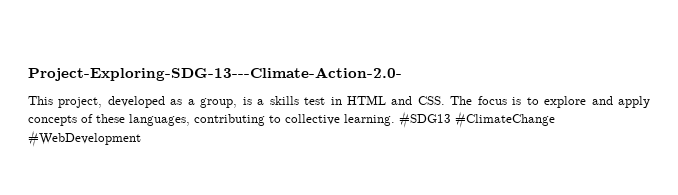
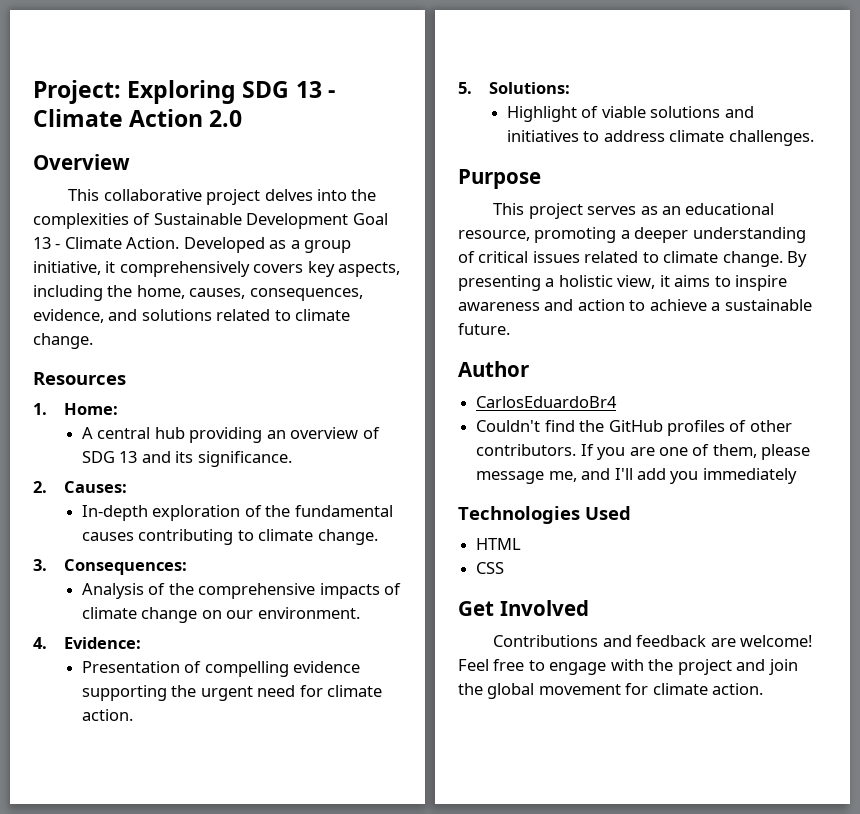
- Project-Exploring-SDG-13---Climate-Action-2.0-
- This project, developed as a group, is a skills test in HTML and CSS. The focus is to explore and apply concepts of these languages, contributing to collective learning. #SDG13 #ClimateChange #WebDevelopment
+ Project: Exploring SDG 13 - Climate Action 2.0
+ Overview
+ This collaborative project delves into the complexities of Sustainable Development Goal 13 - Climate Action. Developed as a group initiative, it comprehensively covers key aspects, including the home, causes, consequences, evidence, and solutions related to climate change.
+ Resources
+ 1. Home:
+ A central hub providing an overview of SDG 13 and its significance.
+ 2. Causes:
+ In-depth exploration of the fundamental causes contributing to climate change.
+ 3. Consequences:
+ Analysis of the comprehensive impacts of climate change on our environment.
+ 4. Evidence:
+ Presentation of compelling evidence supporting the urgent need for climate action.
+ 5. Solutions:
+ Highlight of viable solutions and initiatives to address climate challenges.
+ Purpose
+ This project serves as an educational resource, promoting a deeper understanding of critical issues related to climate change. By presenting a holistic view, it aims to inspire awareness and action to achieve a sustainable future.
+ Author
+ CarlosEduardoBr4
+ Couldn't find the GitHub profiles of other contributors. If you are one of them, please message me, and I'll add you immediately
+ Technologies Used
+ HTML
+ CSS
+ Get Involved
+ Contributions and feedback are welcome! Feel free to engage with the project and join the global movement for climate action.

